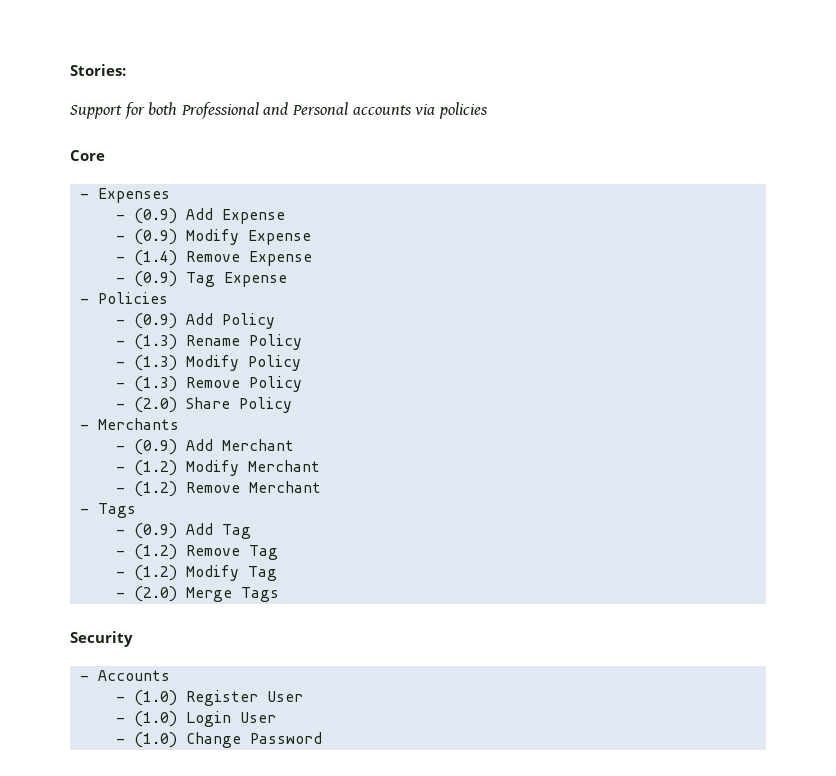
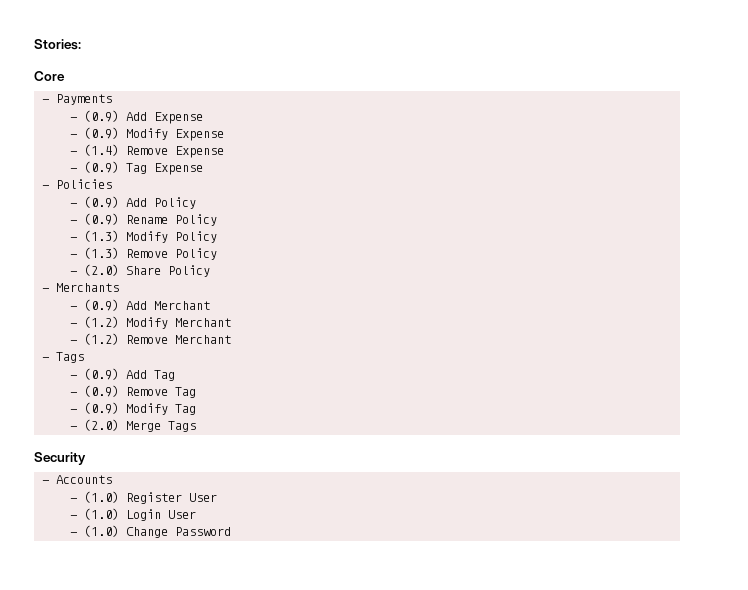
- Support for both Professional and Personal accounts via policies
- - Expenses
+ - Payments
- - (1.3) Rename Policy
+ - (0.9) Rename Policy
- - (1.2) Remove Tag
+ - (0.9) Remove Tag
- - (1.2) Modify Tag
+ - (0.9) Modify Tag

